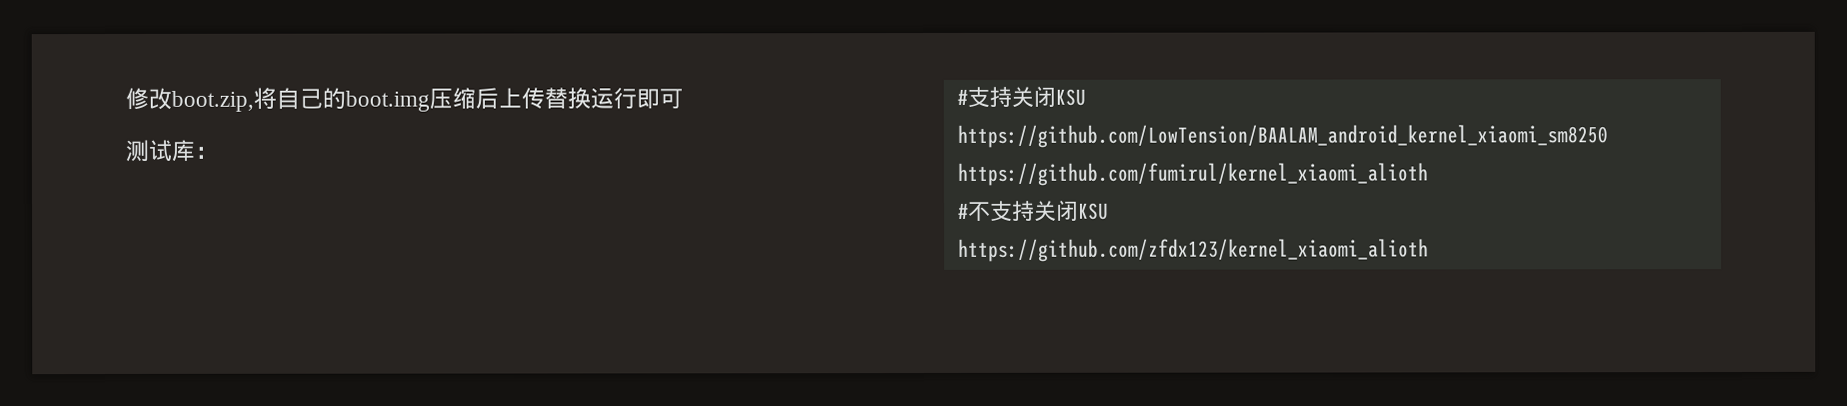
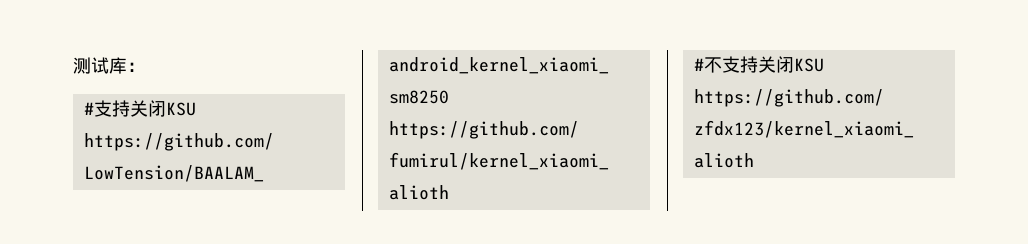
- 修改boot.zip,将自己的boot.img压缩后上传替换运行即可

